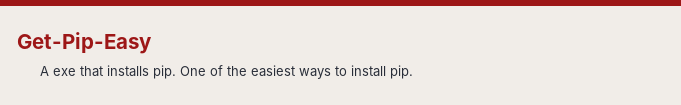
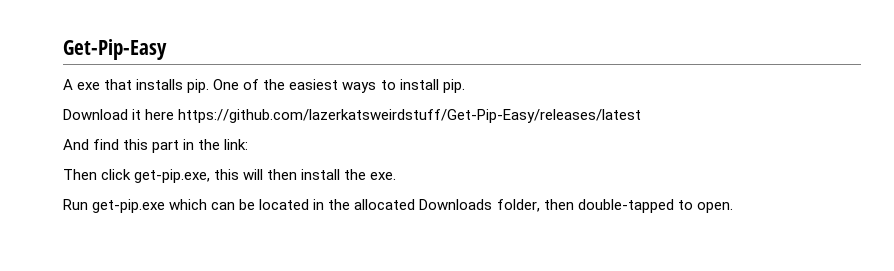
+ Download it here https://github.com/lazerkatsweirdstuff/Get-Pip-Easy/releases/latest
+ And find this part in the link:
+ Then click get-pip.exe, this will then install the exe.
+ Run get-pip.exe which can be located in the allocated Downloads folder, then double-tapped to open.

